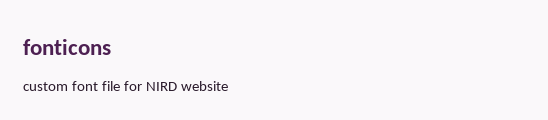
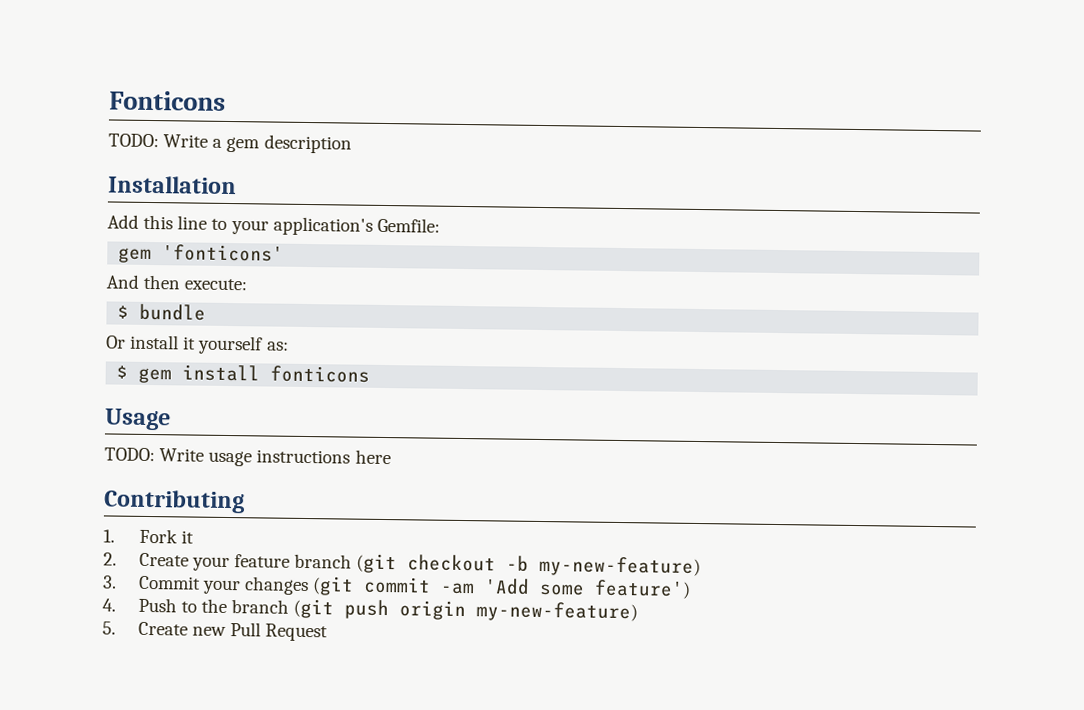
- fonticons
- custom font file for NIRD website
+ Fonticons
+ TODO: Write a gem description
+ Installation
+ Add this line to your application's Gemfile:
+ gem 'fonticons'
+ And then execute:
+ $ bundle
+ Or install it yourself as:
+ $ gem install fonticons
+ Usage
+ TODO: Write usage instructions here
+ Contributing
+ 1. Fork it
+ 2. Create your feature branch (git checkout -b my-new-feature)
+ 3. Commit your changes (git commit -am 'Add some feature')
+ 4. Push to the branch (git push origin my-new-feature)
+ 5. Create new Pull Request

